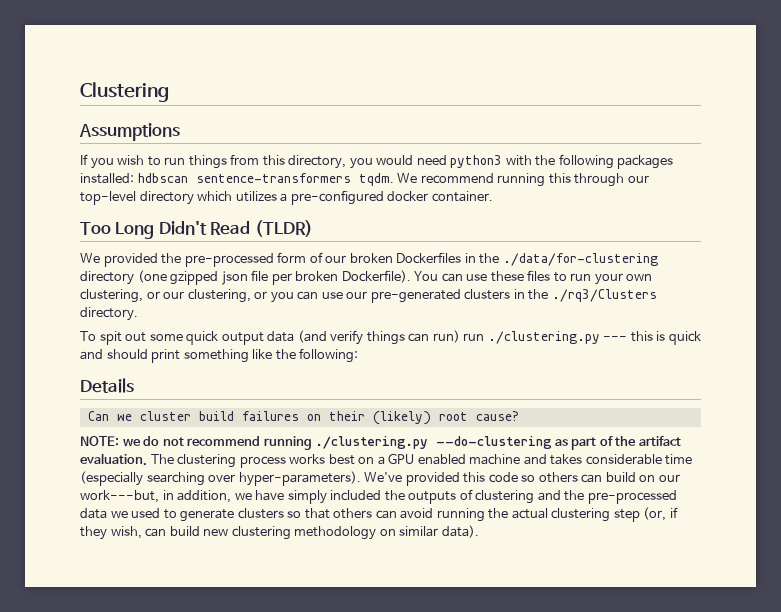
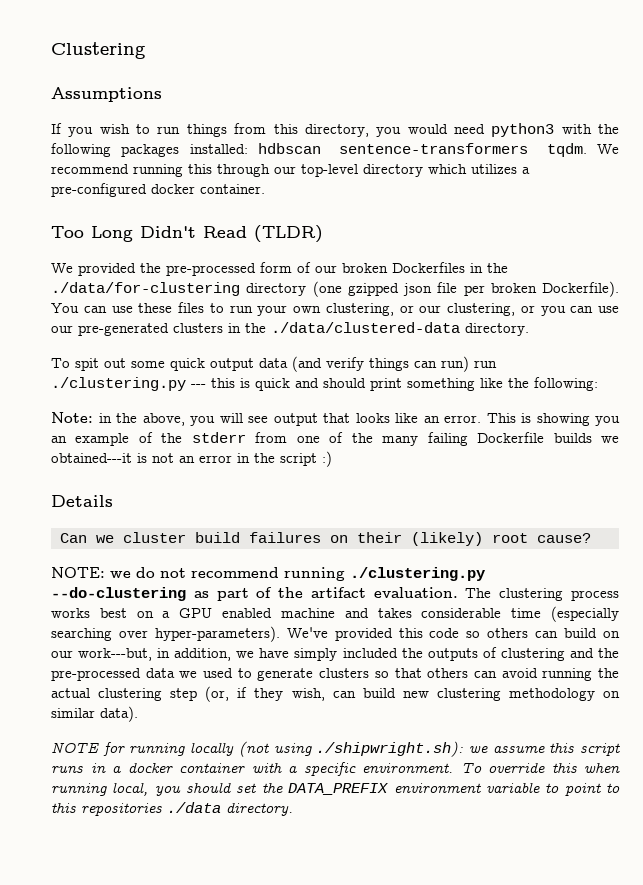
- You can use these files to run your own clustering, or our clustering, or you can use our pre-generated clusters in the ./rq3/Clusters directory.
+ You can use these files to run your own clustering, or our clustering, or you can use our pre-generated clusters in the ./data/clustered-data directory.
+ Note: in the above, you will see output that looks like an error. This is showing you an example of the stderr from one of the many failing Dockerfile builds we obtained---it is not an error in the script :)
+ NOTE for running locally (not using ./shipwright.sh): we assume this script runs in a docker container with a specific environment. To override this when running local, you should set the DATA_PREFIX environment variable to point to this repositories ./data directory.

